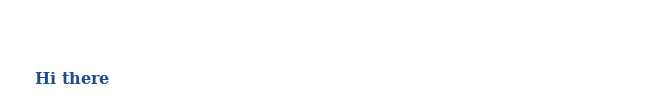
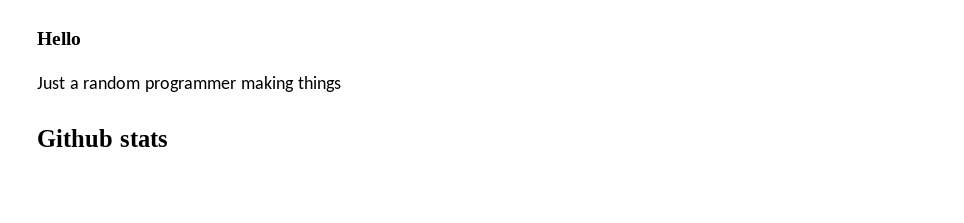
- Hi there
+ Hello
+ Just a random programmer making things
+ Github stats

